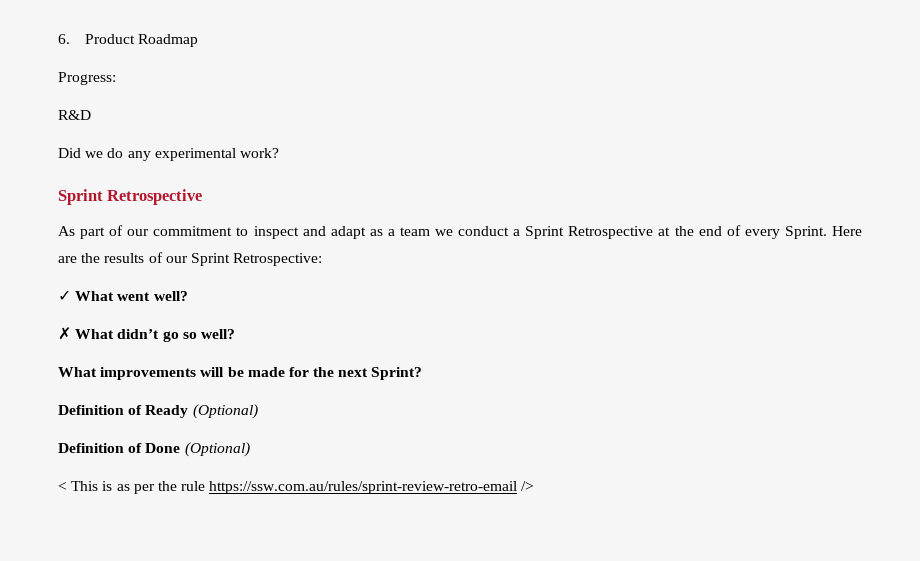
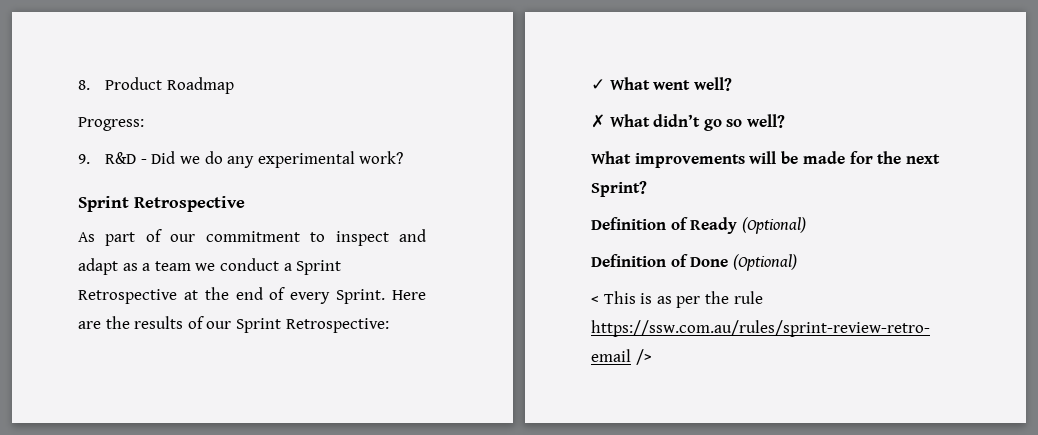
- 6. Product Roadmap
+ 8. Product Roadmap
- R&D
- Did we do any experimental work?
+ 9. R&D - Did we do any experimental work?

